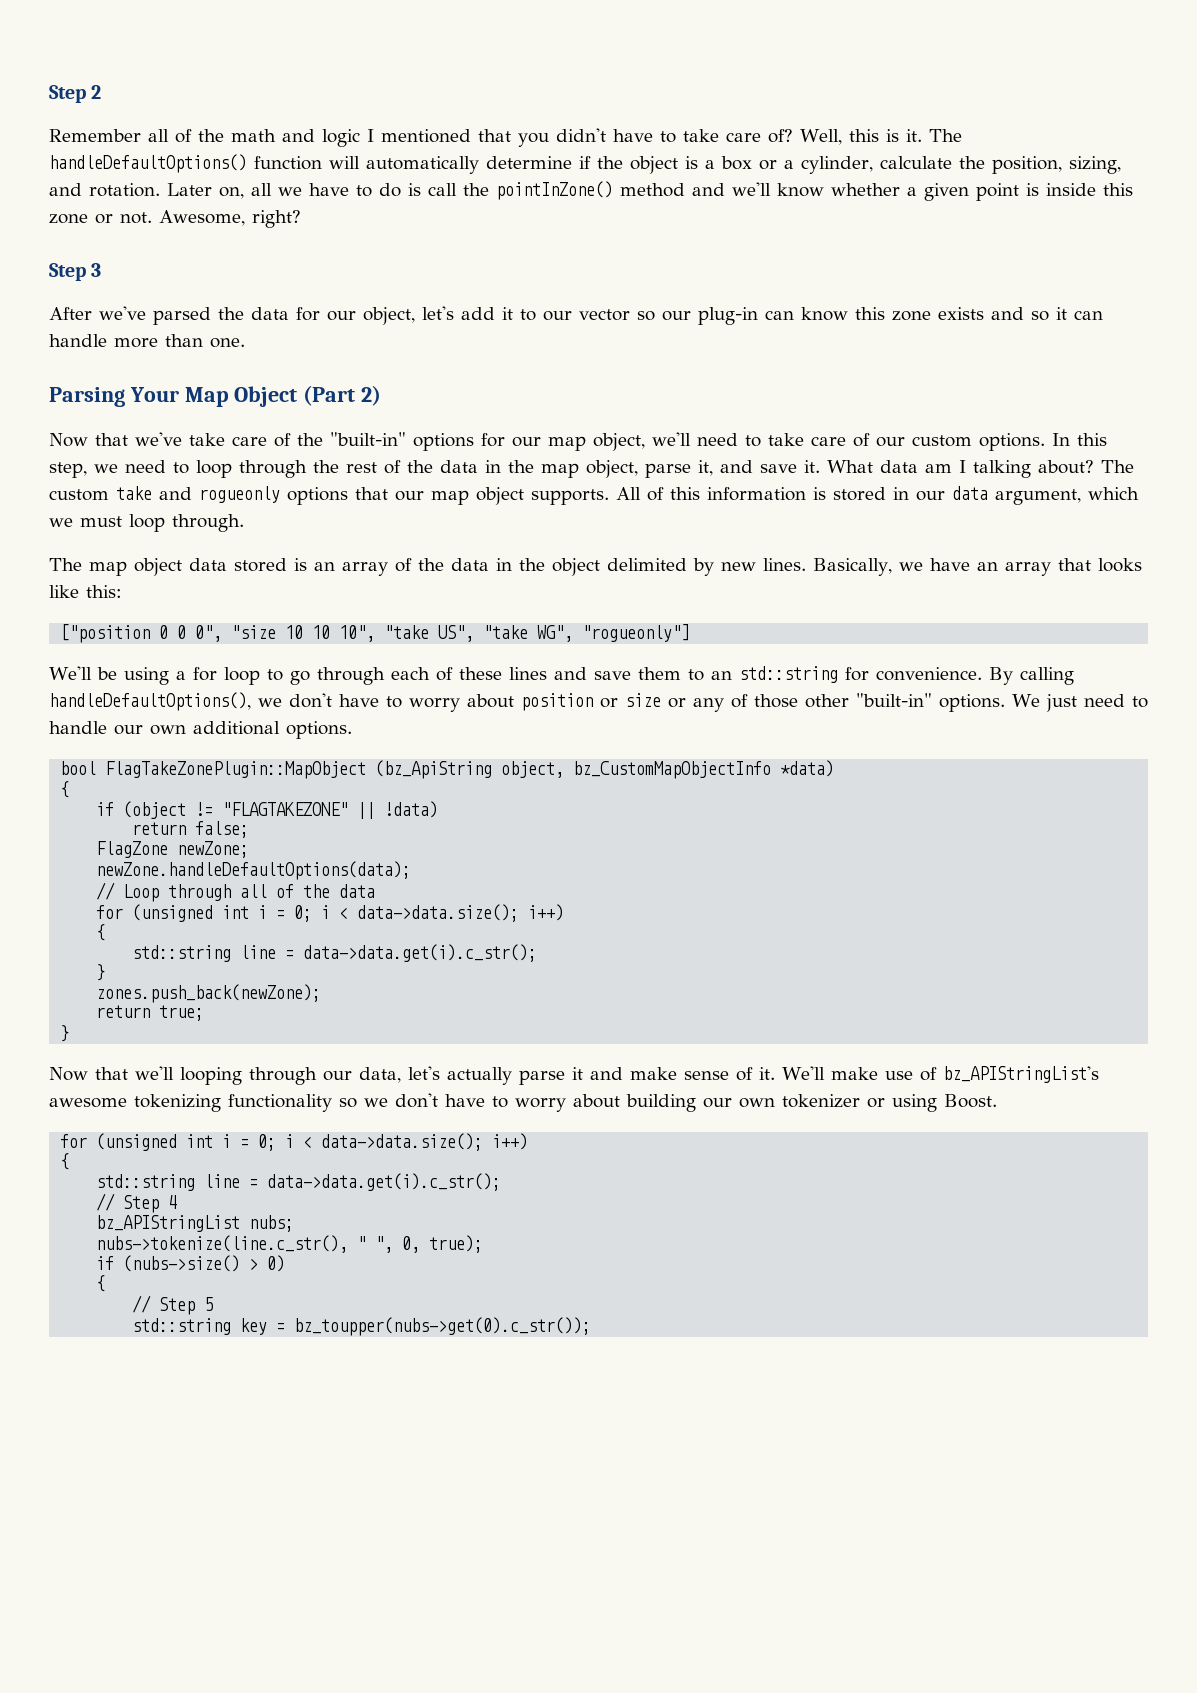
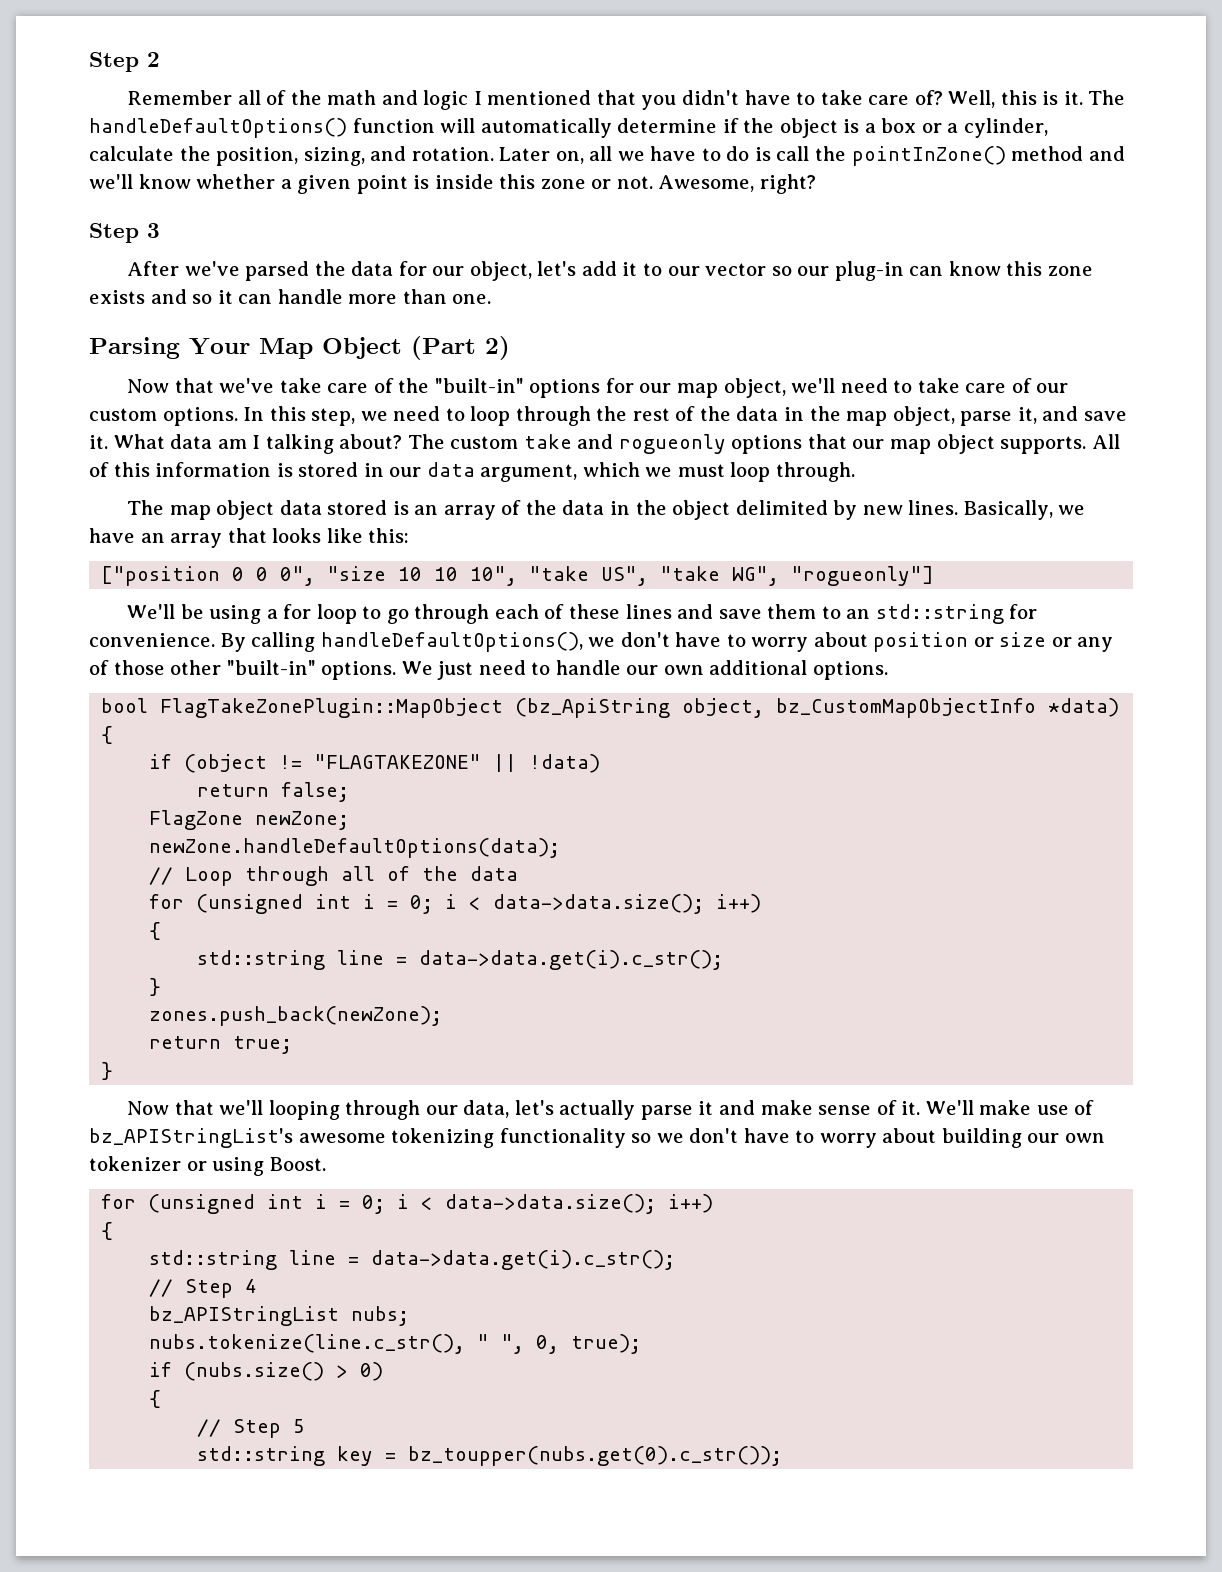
- nubs->tokenize(line.c_str(), " ", 0, true);
+ nubs.tokenize(line.c_str(), " ", 0, true);
- if (nubs->size() > 0)
+ if (nubs.size() > 0)
- std::string key = bz_toupper(nubs->get(0).c_str());
+ std::string key = bz_toupper(nubs.get(0).c_str());

